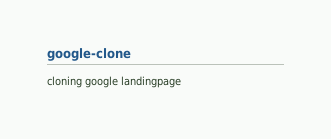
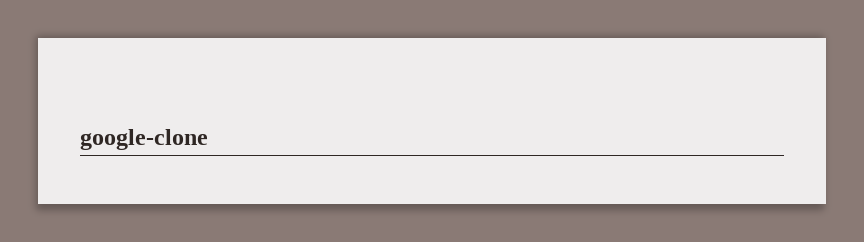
- cloning google landingpage

